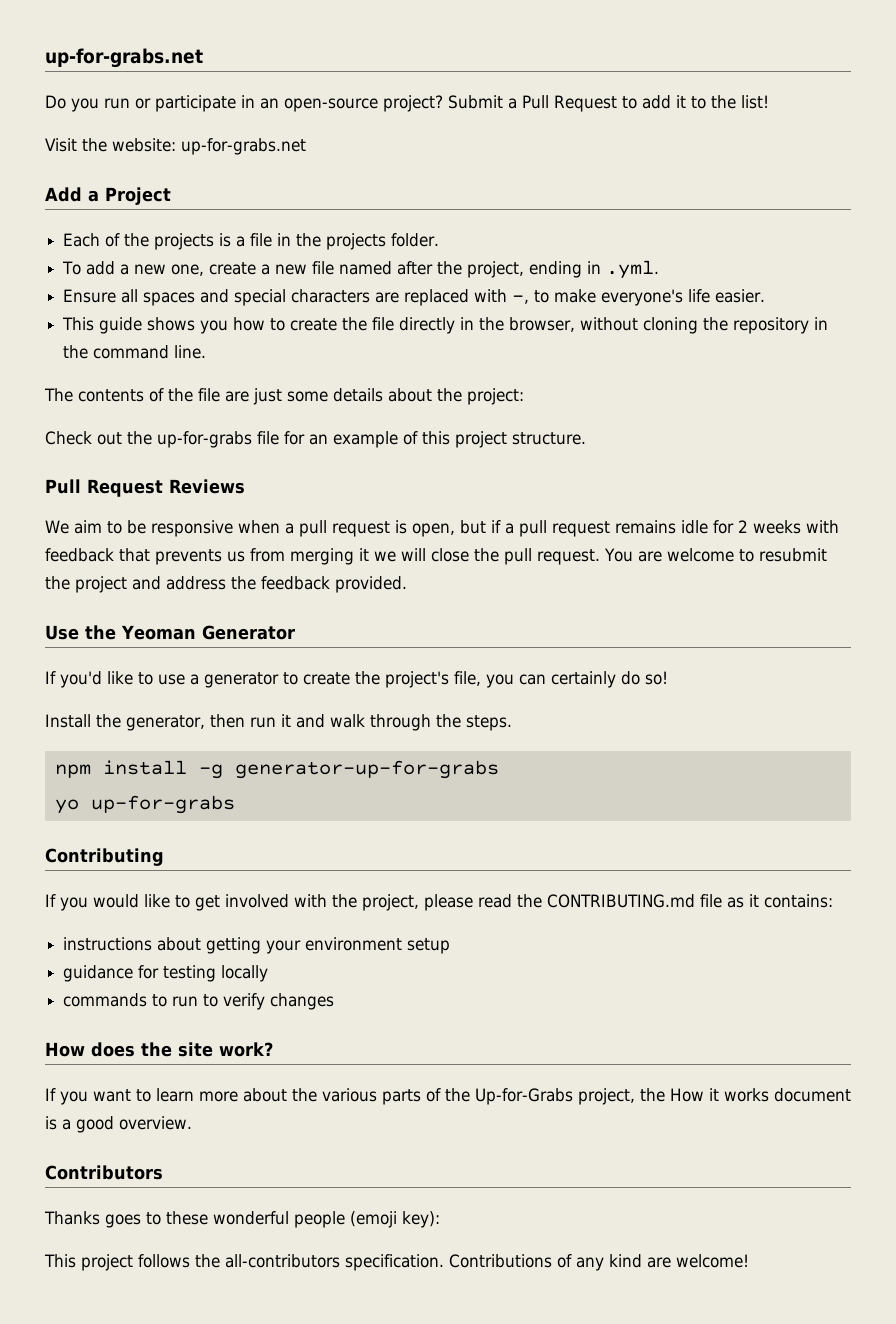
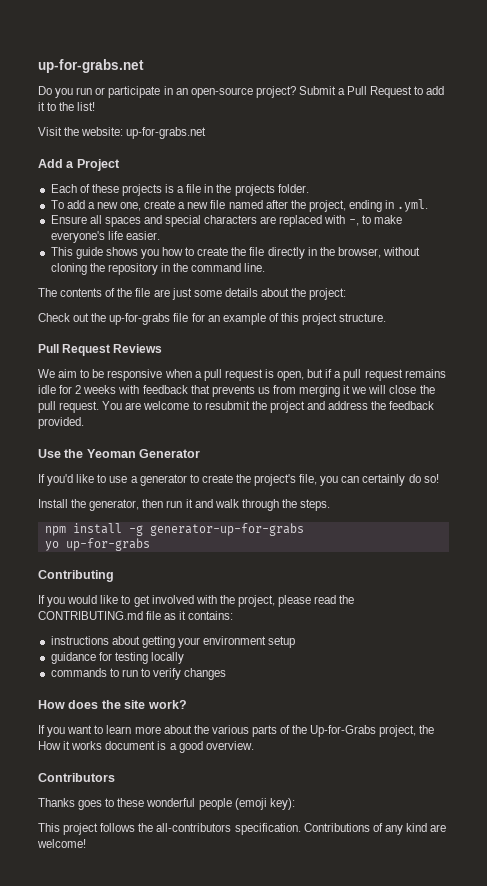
- Each of the projects is a file in the projects folder.
+ Each of these projects is a file in the projects folder.

